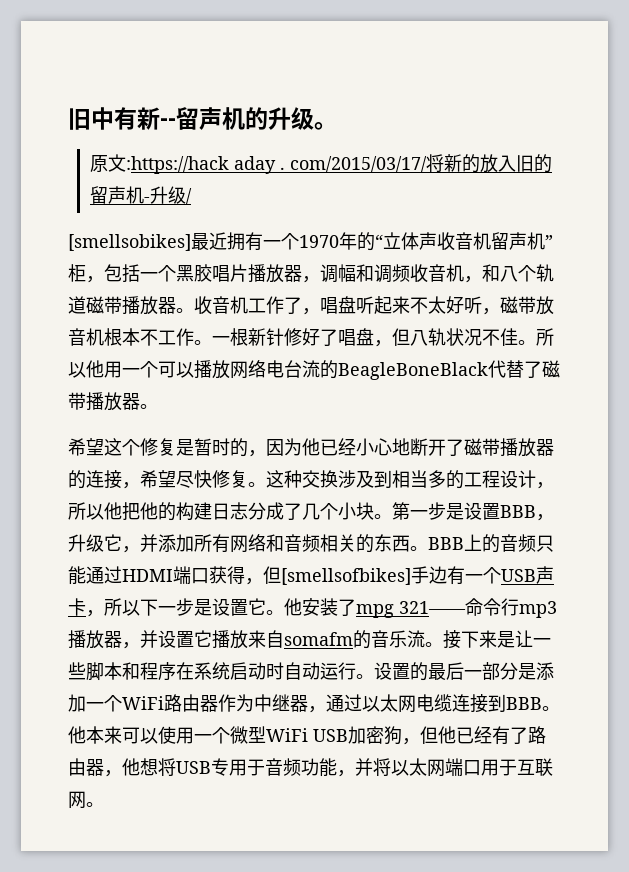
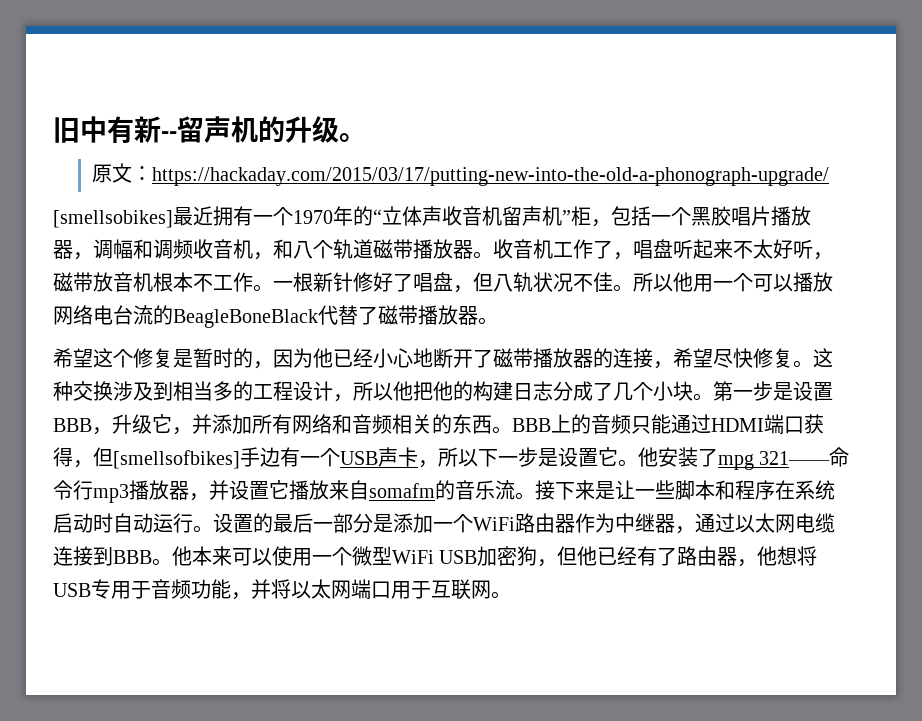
- 原文:https://hack aday . com/2015/03/17/将新的放入旧的留声机-升级/
+ 原文：https://hackaday.com/2015/03/17/putting-new-into-the-old-a-phonograph-upgrade/

